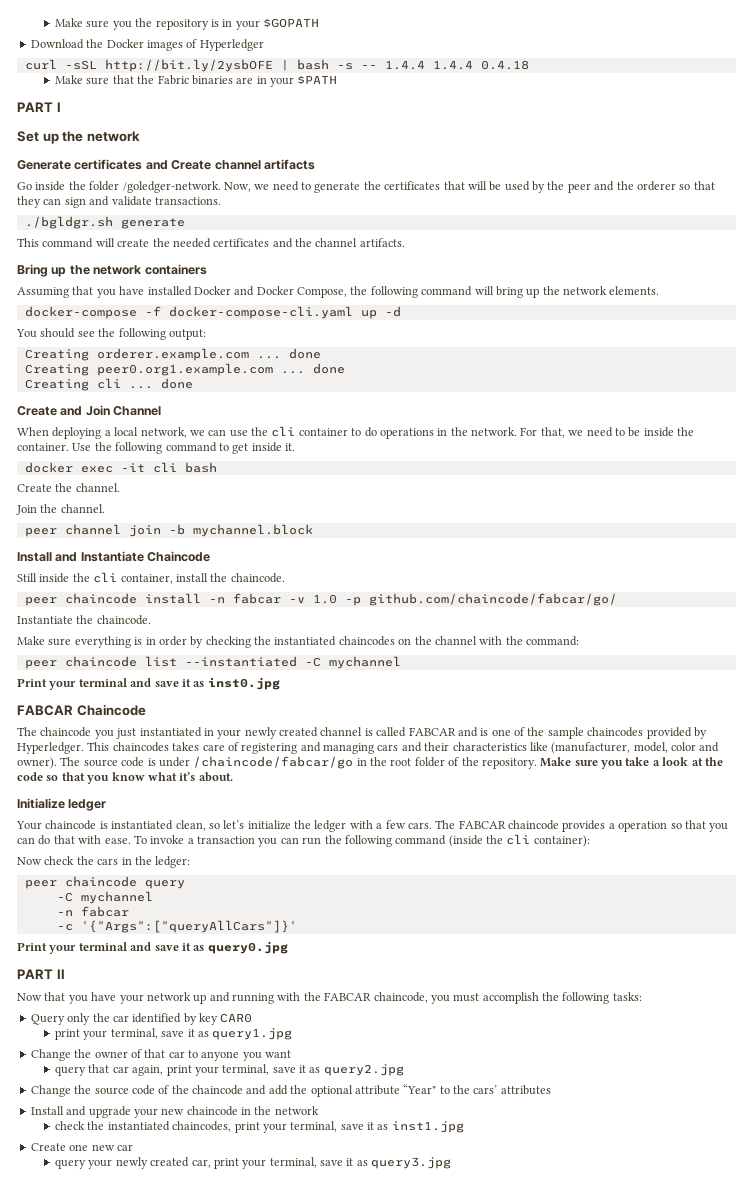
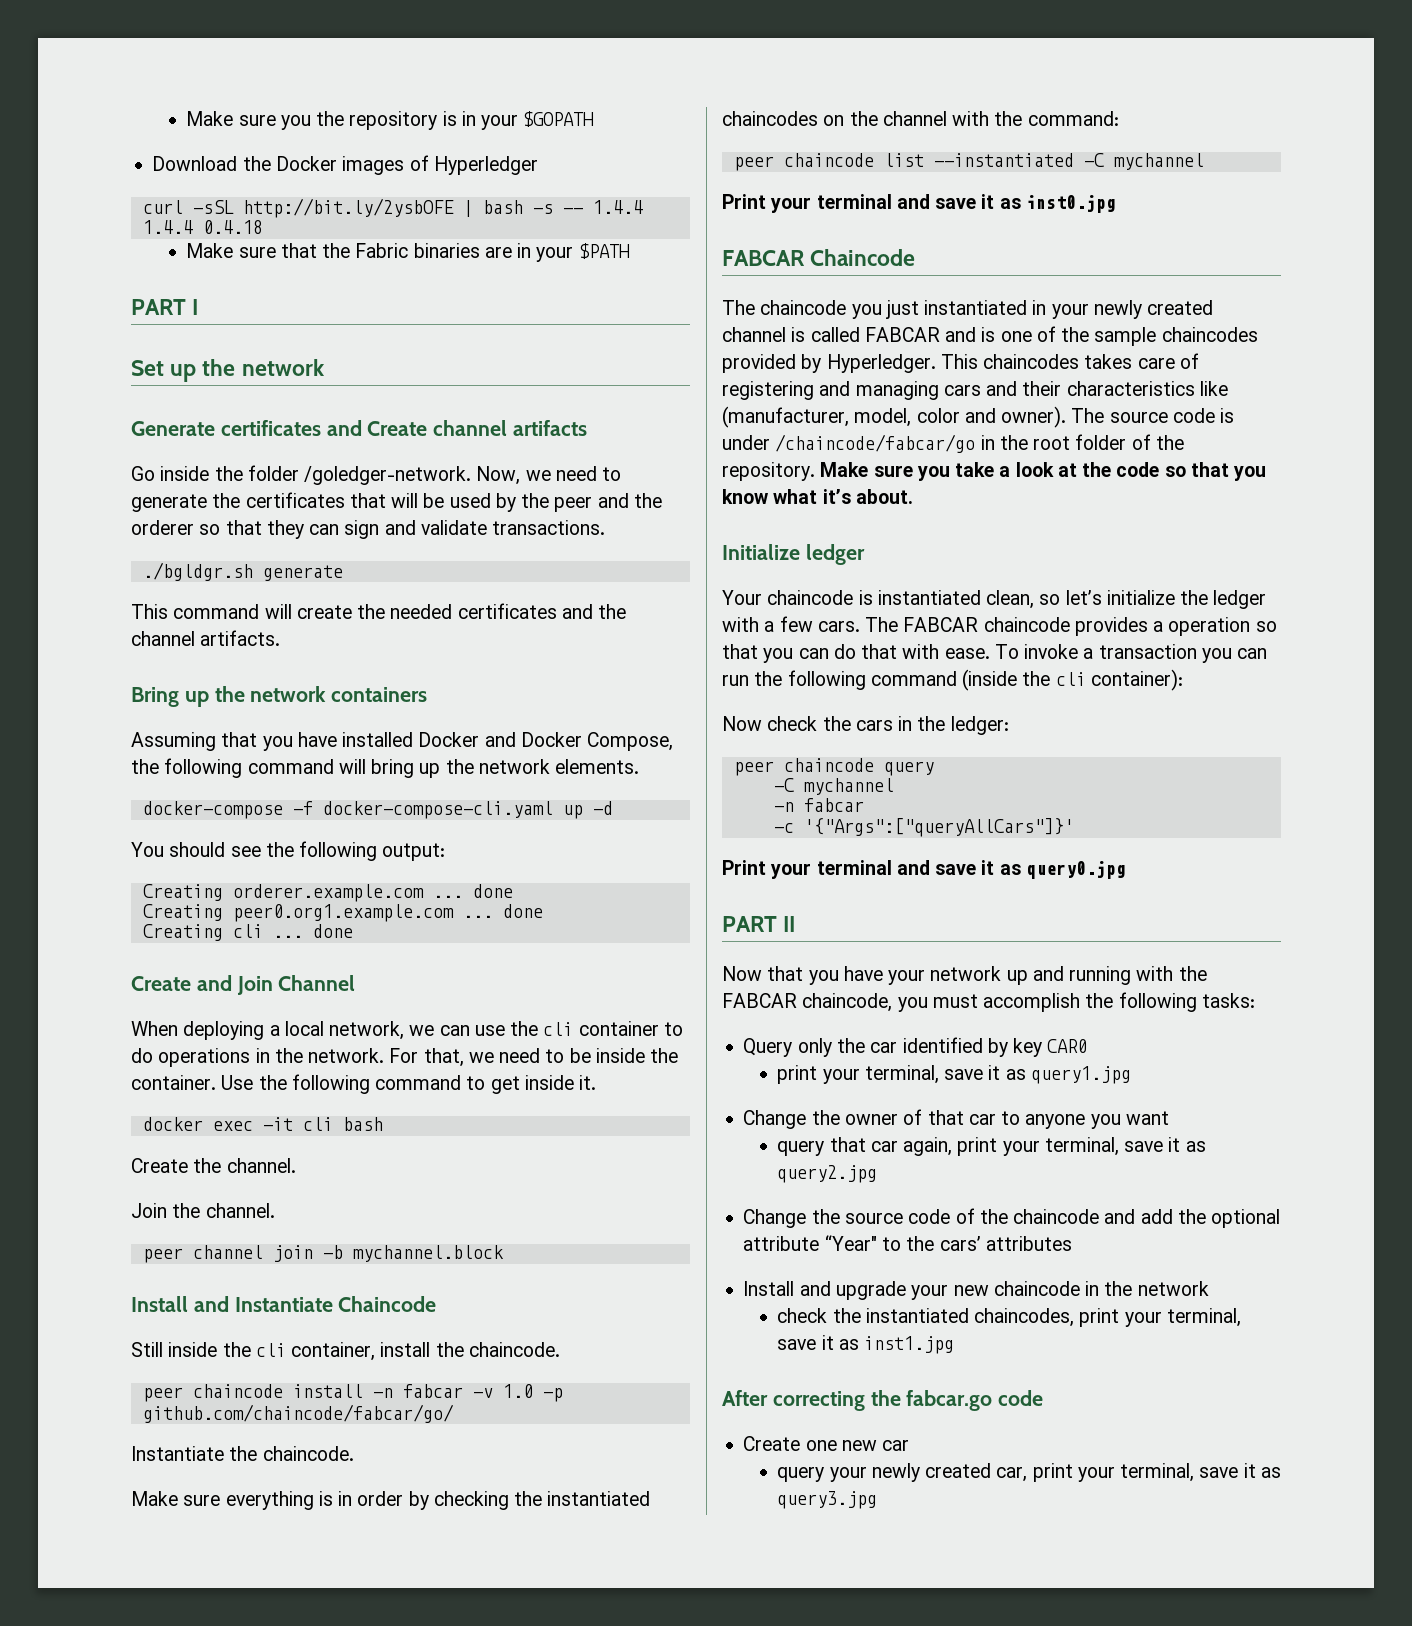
+ After correcting the fabcar.go code

